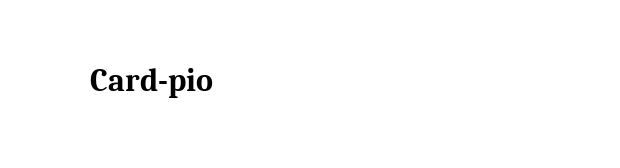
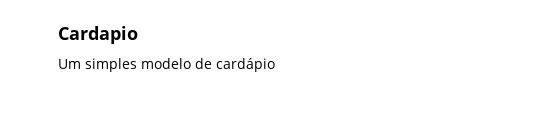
- Card-pio
+ Cardapio
+ Um simples modelo de cardápio

